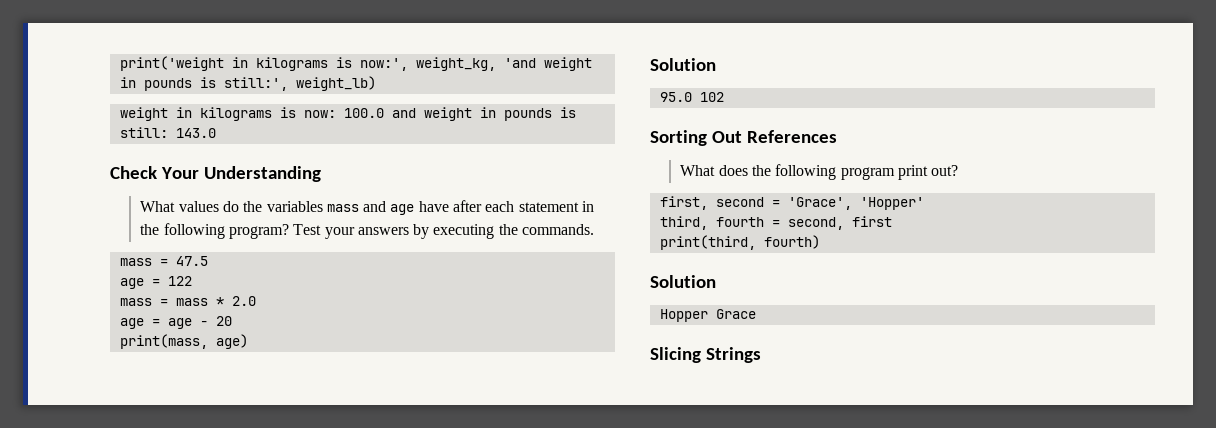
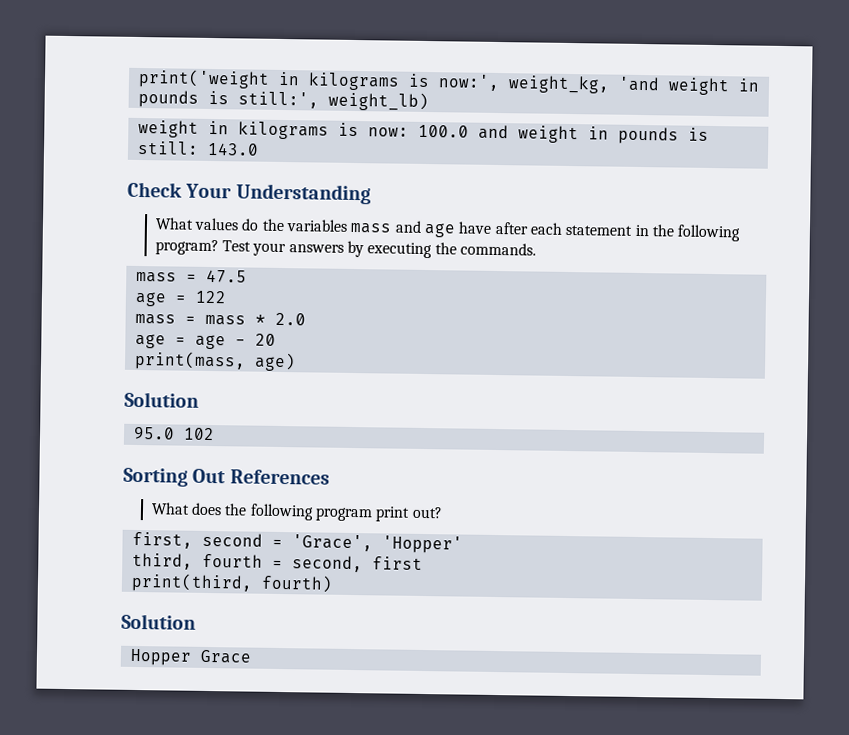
- Slicing Strings

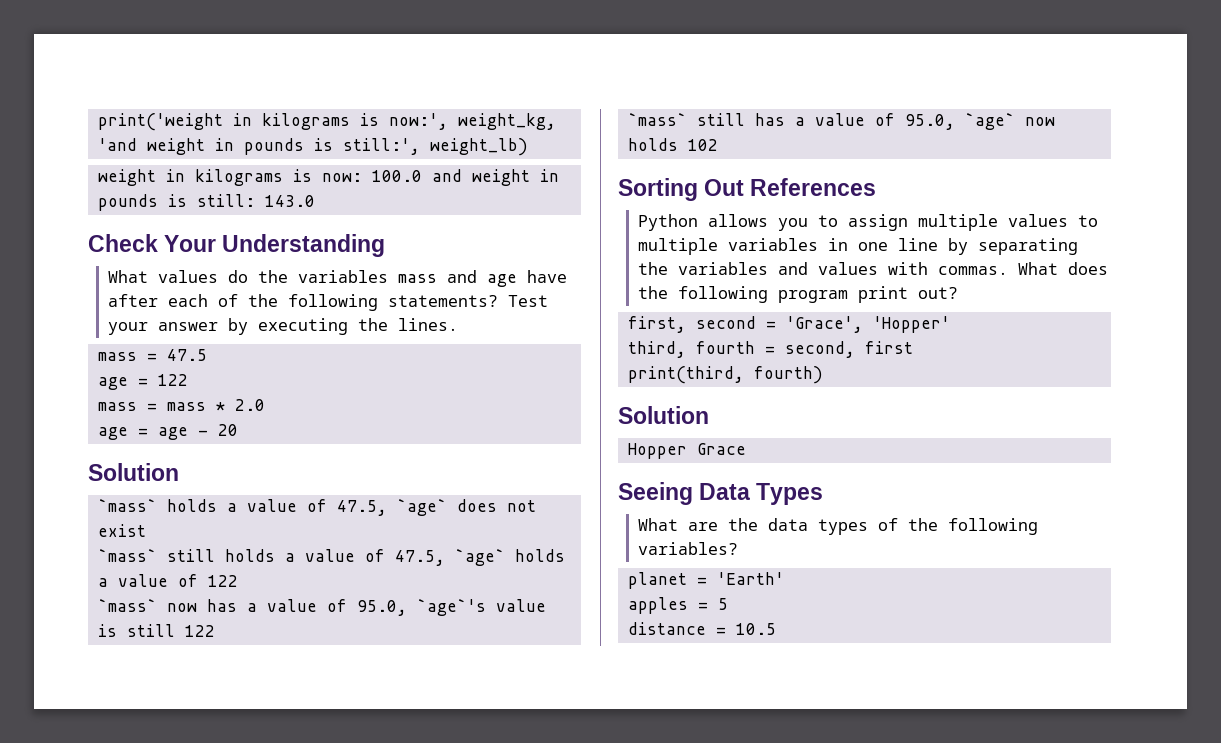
- What values do the variables mass and age have after each statement in the following program?
+ What values do the variables mass and age have after each of the following statements?
- Test your answers by executing the commands.
+ Test your answer by executing the lines.
  age = age - 20
- print(mass, age)
  Solution
- 95.0 102
+ `mass` holds a value of 47.5, `age` does not exist
+ `mass` still holds a value of 47.5, `age` holds a value of 122
+ `mass` now has a value of 95.0, `age`'s value is still 122
+ `mass` still has a value of 95.0, `age` now holds 102
  Sorting Out References
- What does the following program print out?
+ Python allows you to assign multiple values to multiple variables in one line by separating the variables and values with commas. What does the following program print out?
+ Seeing Data Types
+ What are the data types of the following variables?
+ planet = 'Earth'
+ apples = 5
+ distance = 10.5

